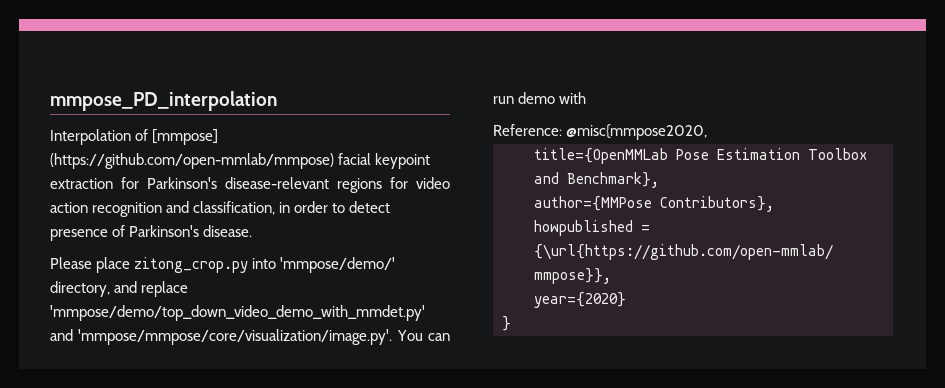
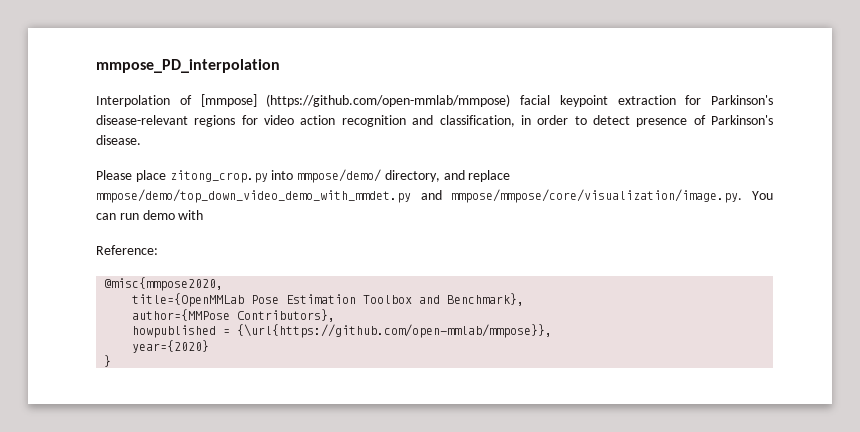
- Please place zitong_crop.py into 'mmpose/demo/' directory, and replace 'mmpose/demo/top_down_video_demo_with_mmdet.py' and 'mmpose/mmpose/core/visualization/image.py'. You can run demo with
+ Please place zitong_crop.py into mmpose/demo/ directory, and replace mmpose/demo/top_down_video_demo_with_mmdet.py and mmpose/mmpose/core/visualization/image.py. You can run demo with
- Reference: @misc{mmpose2020,
+ Reference:
+ @misc{mmpose2020,

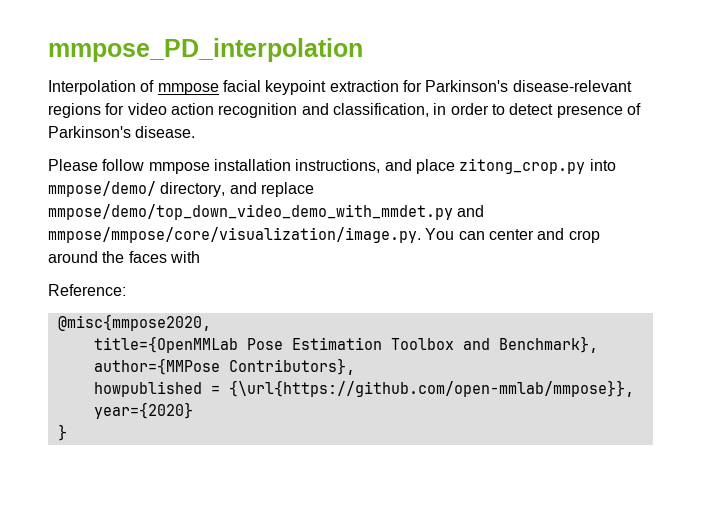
- Interpolation of [mmpose] (https://github.com/open-mmlab/mmpose) facial keypoint extraction for Parkinson's disease-relevant regions for video action recognition and classification, in order to detect presence of Parkinson's disease.
+ Interpolation of mmpose facial keypoint extraction for Parkinson's disease-relevant regions for video action recognition and classification, in order to detect presence of Parkinson's disease.
- Please place zitong_crop.py into mmpose/demo/ directory, and replace mmpose/demo/top_down_video_demo_with_mmdet.py and mmpose/mmpose/core/visualization/image.py. You can run demo with
+ Please follow mmpose installation instructions, and place zitong_crop.py into mmpose/demo/ directory, and replace mmpose/demo/top_down_video_demo_with_mmdet.py and mmpose/mmpose/core/visualization/image.py. You can center and crop around the faces with

